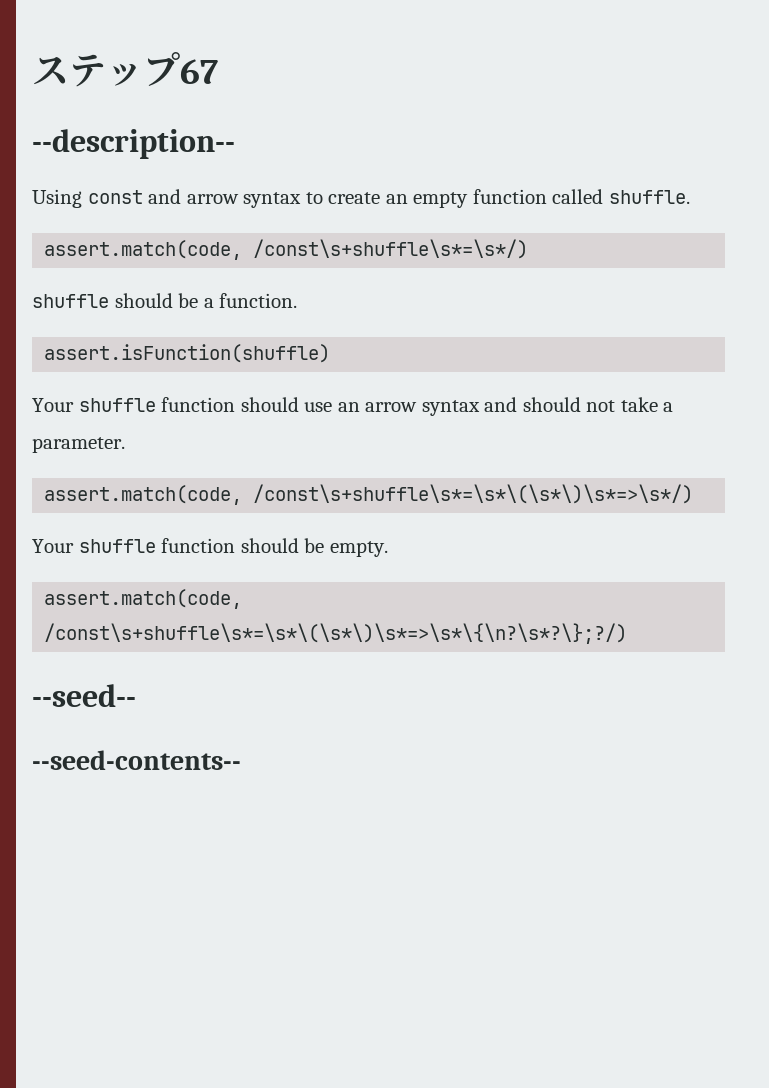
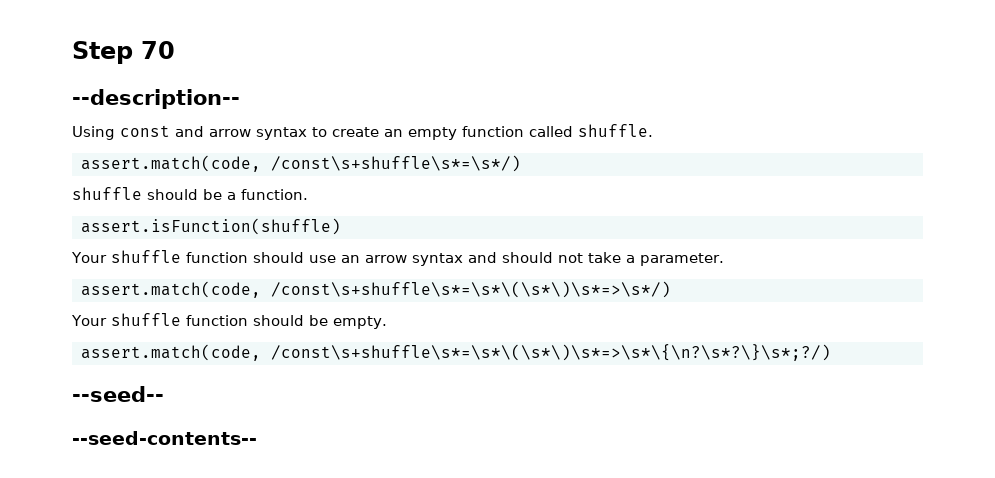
- ステップ67
+ Step 70
- assert.match(code, /const\s+shuffle\s*=\s*\(\s*\)\s*=>\s*\{\n?\s*?\};?/)
+ assert.match(code, /const\s+shuffle\s*=\s*\(\s*\)\s*=>\s*\{\n?\s*?\}\s*;?/)

